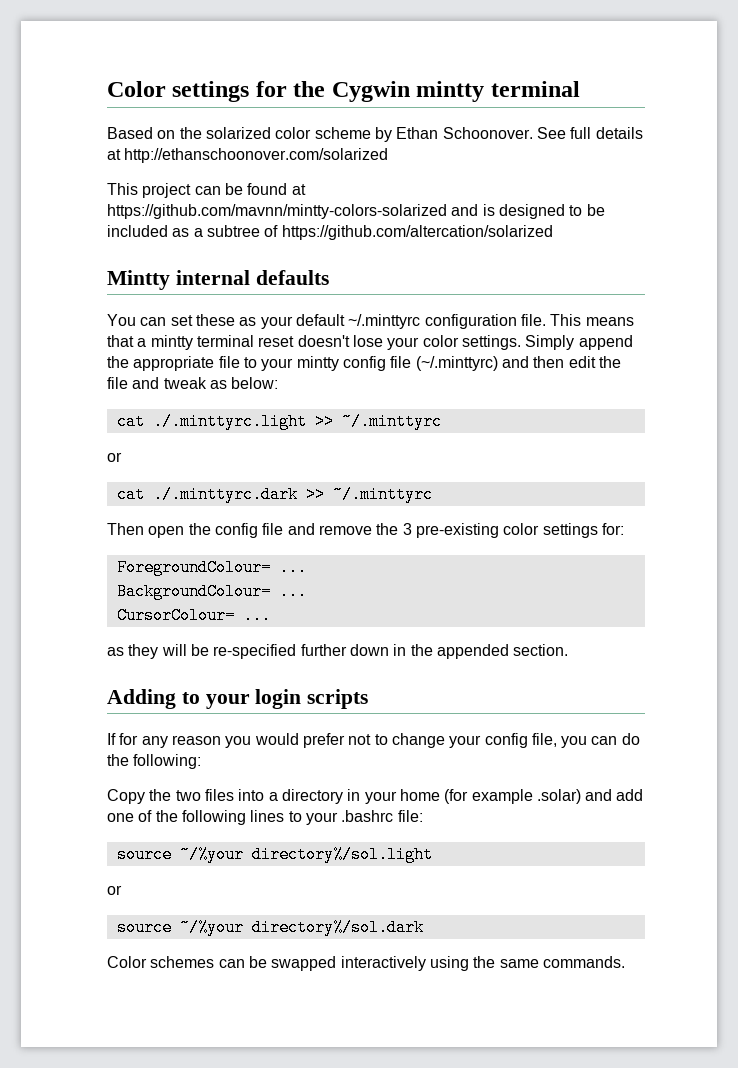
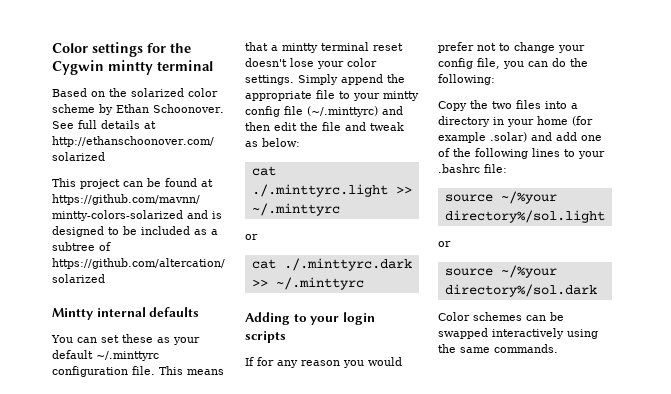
- Then open the config file and remove the 3 pre-existing color settings for:
- ForegroundColour= ...
- BackgroundColour= ...
- CursorColour= ...
- as they will be re-specified further down in the appended section.

